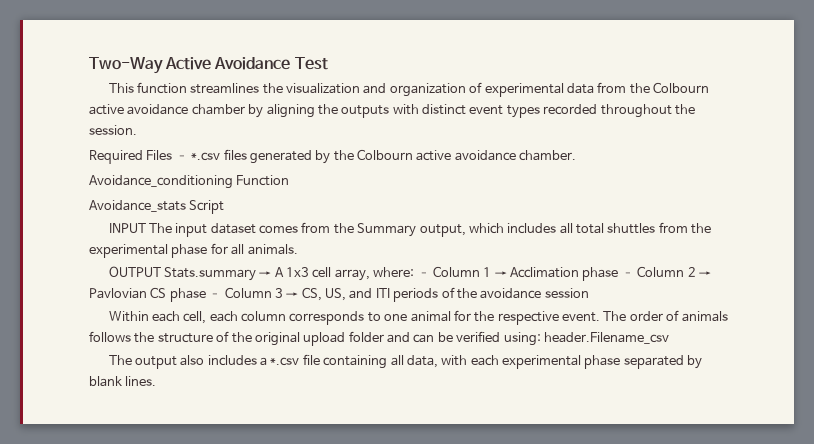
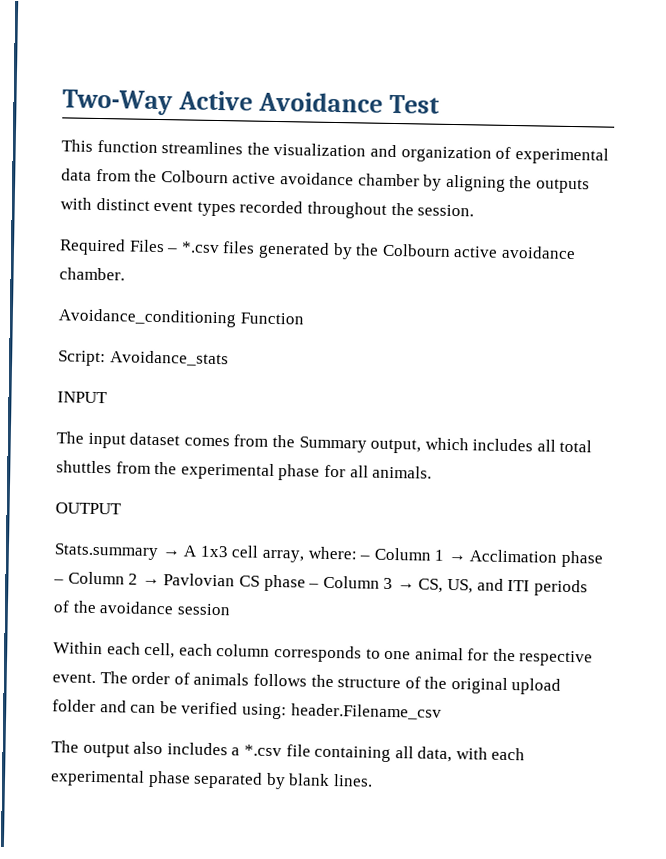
- Avoidance_stats Script
+ Script: Avoidance_stats
- INPUT The input dataset comes from the Summary output, which includes all total shuttles from the experimental phase for all animals.
+ INPUT
+ The input dataset comes from the Summary output, which includes all total shuttles from the experimental phase for all animals.
- OUTPUT Stats.summary → A 1x3 cell array, where: – Column 1 → Acclimation phase – Column 2 → Pavlovian CS phase – Column 3 → CS, US, and ITI periods of the avoidance session
+ OUTPUT
+ Stats.summary → A 1x3 cell array, where: – Column 1 → Acclimation phase – Column 2 → Pavlovian CS phase – Column 3 → CS, US, and ITI periods of the avoidance session

